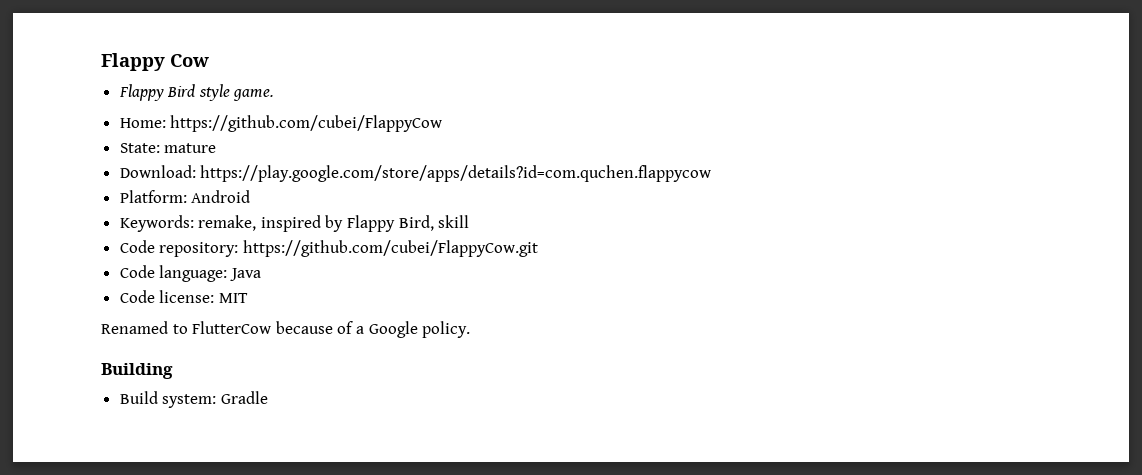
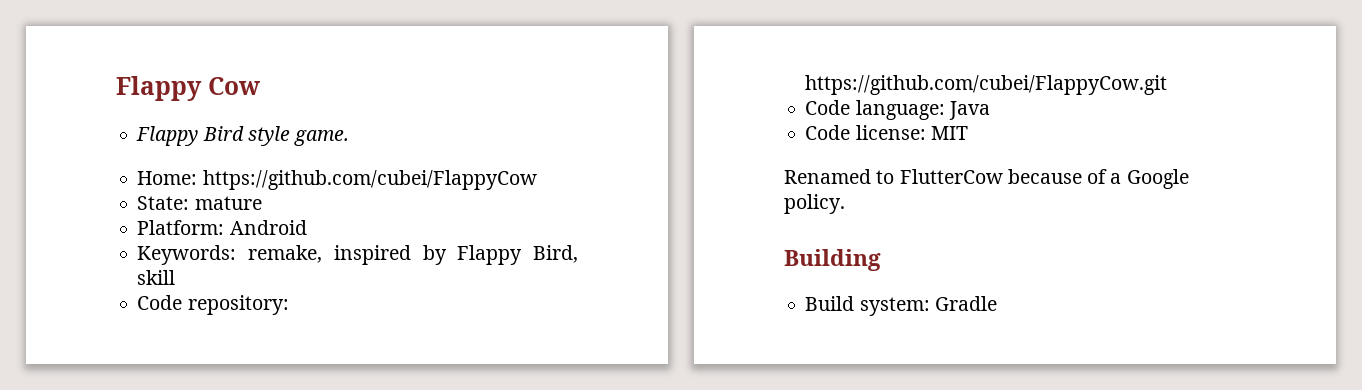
- Download: https://play.google.com/store/apps/details?id=com.quchen.flappycow

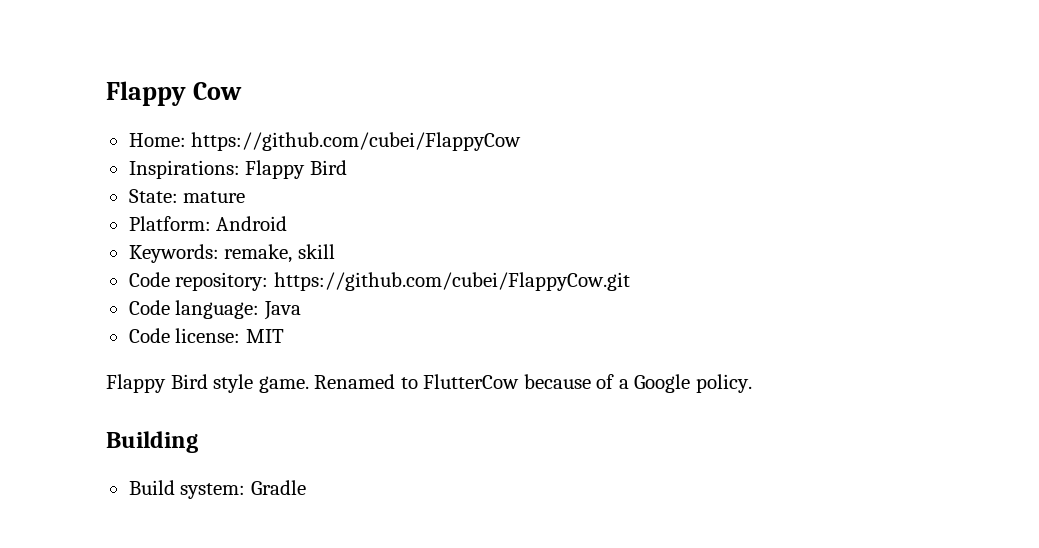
- Flappy Bird style game.
  Home: https://github.com/cubei/FlappyCow
+ Inspirations: Flappy Bird
- Keywords: remake, inspired by Flappy Bird, skill
+ Keywords: remake, skill
+ Flappy Bird style game.

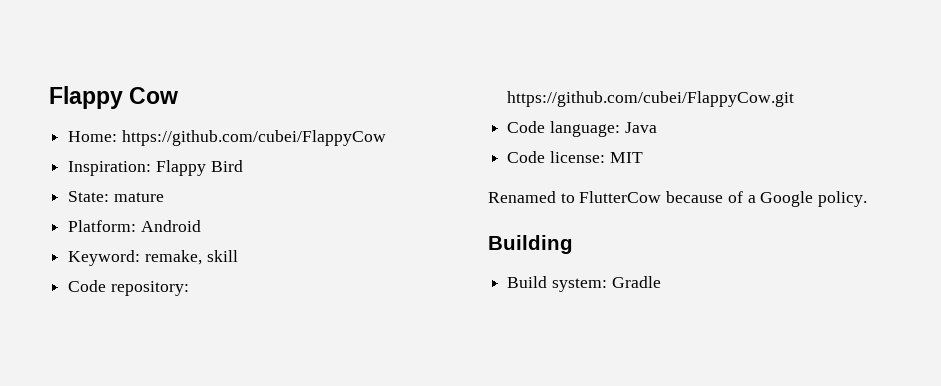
- Inspirations: Flappy Bird
+ Inspiration: Flappy Bird
- Keywords: remake, skill
+ Keyword: remake, skill
- Flappy Bird style game.

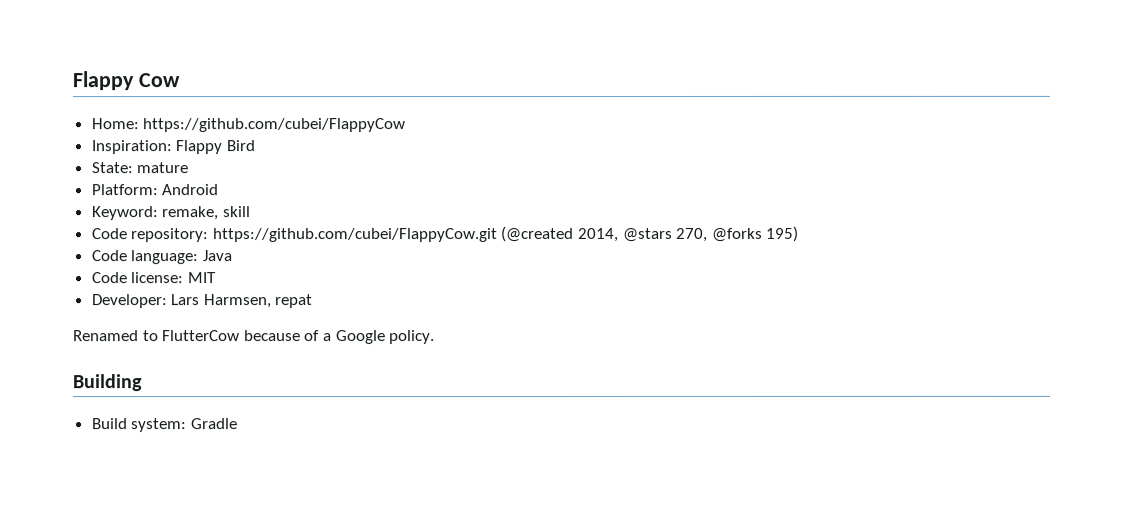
- Code repository: https://github.com/cubei/FlappyCow.git
+ Code repository: https://github.com/cubei/FlappyCow.git (@created 2014, @stars 270, @forks 195)
+ Developer: Lars Harmsen, repat

